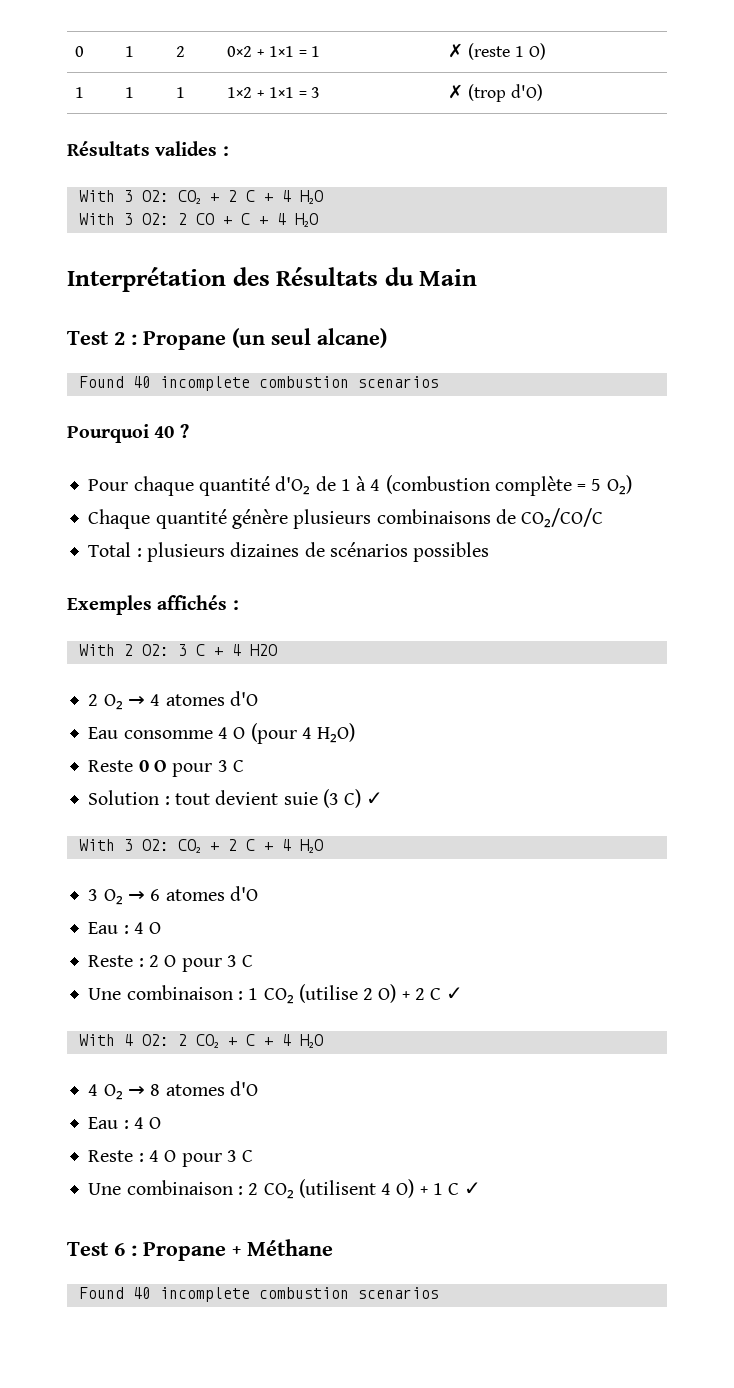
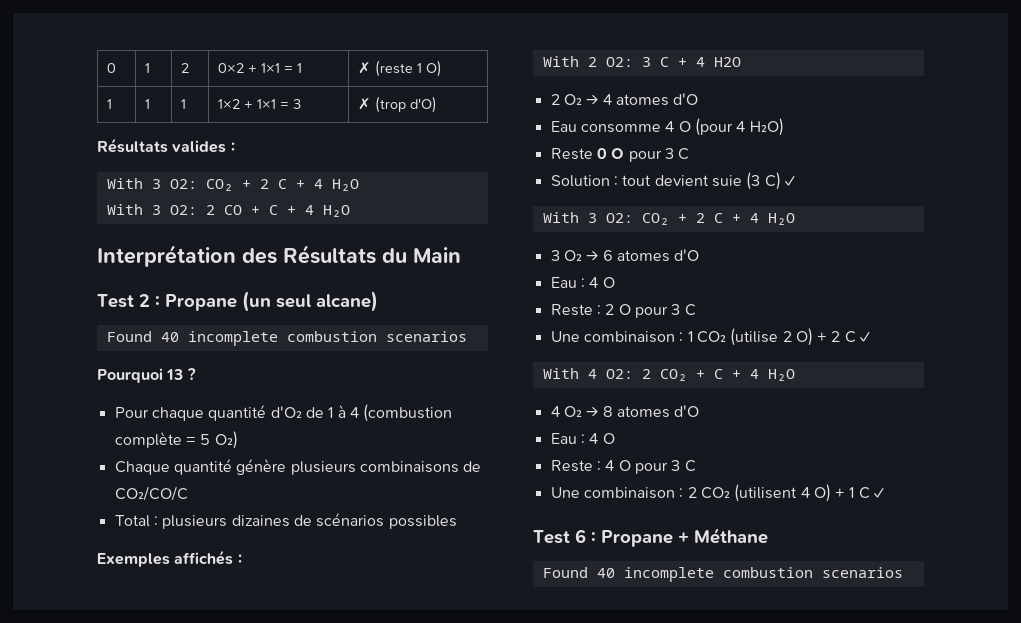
- Pourquoi 40 ?
+ Pourquoi 13 ?

